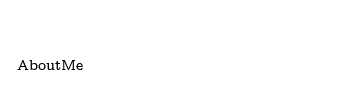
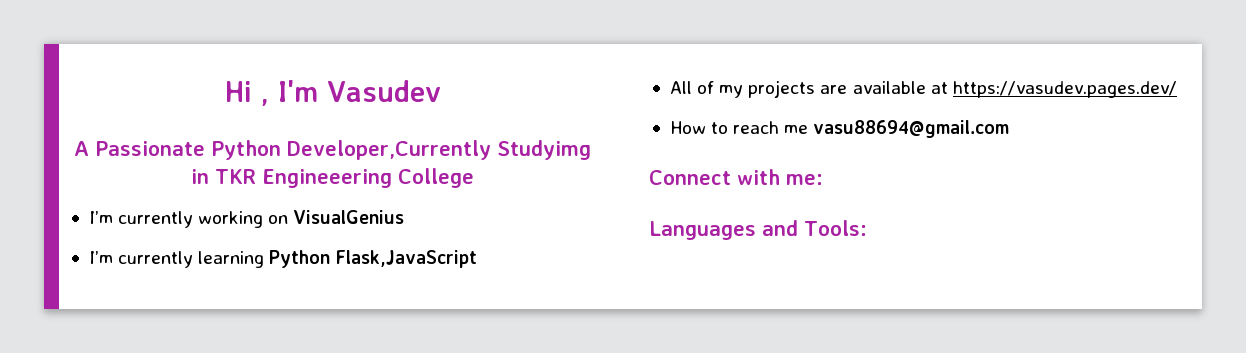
- AboutMe
+ Hi , I'm Vasudev
+ A Passionate Python Developer,Currently Studyimg in TKR Engineeering College
+ I’m currently working on VisualGenius
+ I’m currently learning Python Flask,JavaScript
+ All of my projects are available at https://vasudev.pages.dev/
+ How to reach me vasu88694@gmail.com
+ Connect with me:
+ Languages and Tools:

